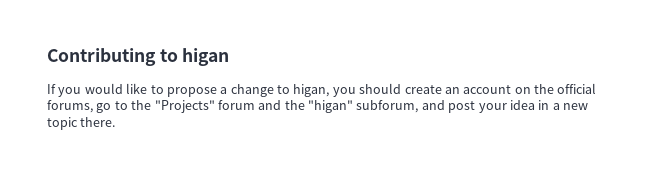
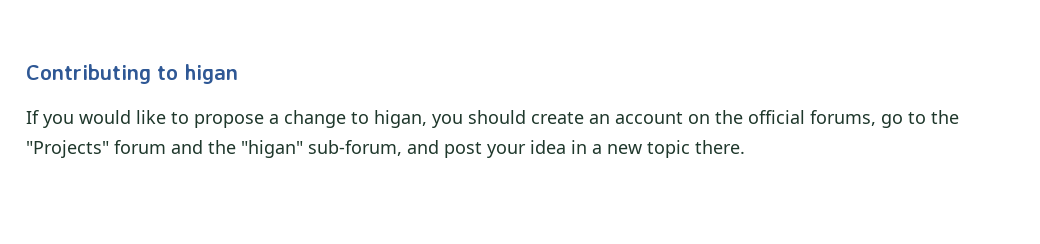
- If you would like to propose a change to higan, you should create an account on the official forums, go to the "Projects" forum and the "higan" subforum, and post your idea in a new topic there.
+ If you would like to propose a change to higan, you should create an account on the official forums, go to the "Projects" forum and the "higan" sub-forum, and post your idea in a new topic there.

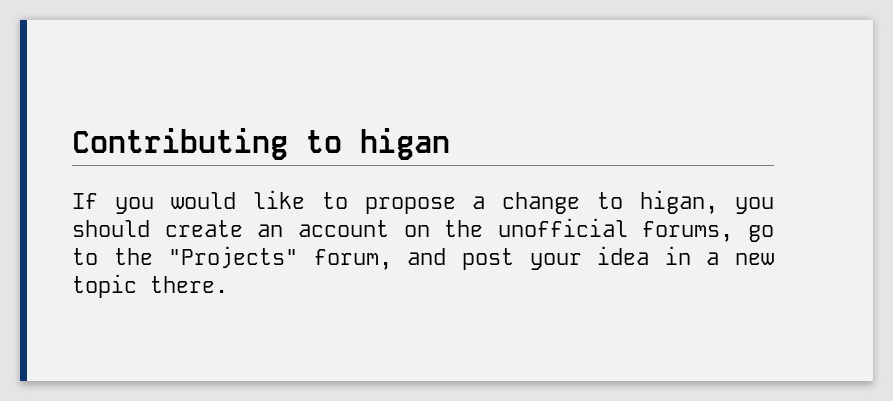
- If you would like to propose a change to higan, you should create an account on the official forums, go to the "Projects" forum and the "higan" sub-forum, and post your idea in a new topic there.
+ If you would like to propose a change to higan, you should create an account on the unofficial forums, go to the "Projects" forum, and post your idea in a new topic there.

